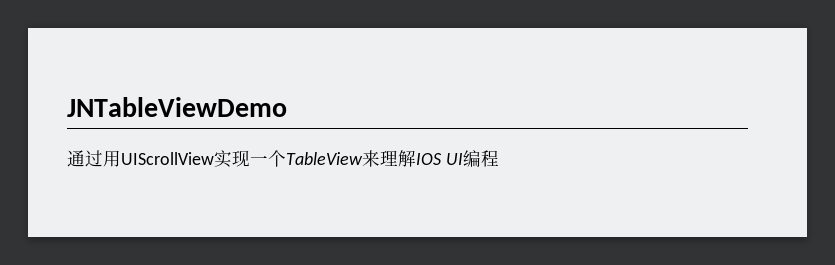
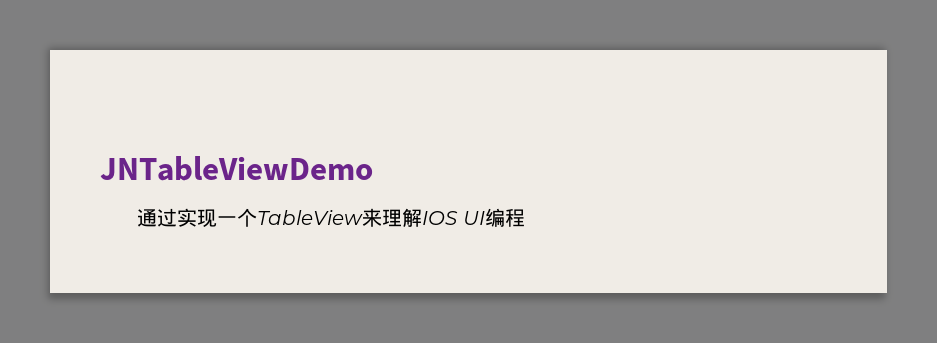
- 通过用UIScrollView实现一个TableView来理解IOS UI编程
+ 通过实现一个TableView来理解IOS UI编程

